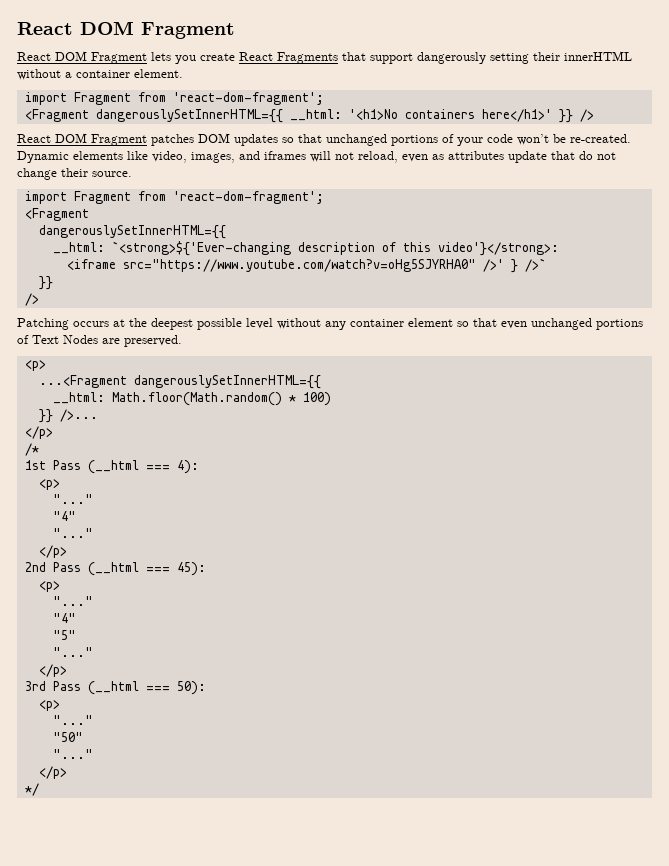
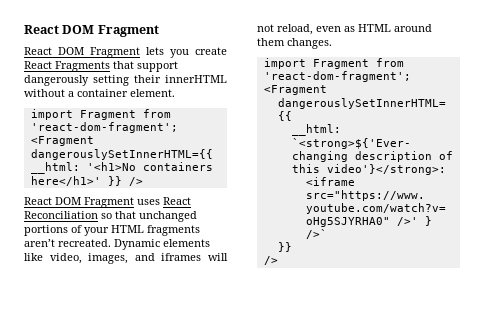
- React DOM Fragment patches DOM updates so that unchanged portions of your code won’t be re-created.
+ React DOM Fragment uses React Reconciliation so that unchanged portions of your HTML fragments aren’t recreated.
- Dynamic elements like video, images, and iframes will not reload, even as attributes update that do not change their source.
+ Dynamic elements like video, images, and iframes will not reload, even as HTML around them changes.
- Patching occurs at the deepest possible level without any container element so that even unchanged portions of Text Nodes are preserved.
- <p>
- ...<Fragment dangerouslySetInnerHTML={{
- __html: Math.floor(Math.random() * 100)
- }} />...
- </p>
- /*
- 1st Pass (__html === 4):
- <p>
- "..."
- "4"
- "..."
- </p>
- 2nd Pass (__html === 45):
- <p>
- "..."
- "4"
- "5"
- "..."
- </p>
- 3rd Pass (__html === 50):
- <p>
- "..."
- "50"
- "..."
- </p>
- */

